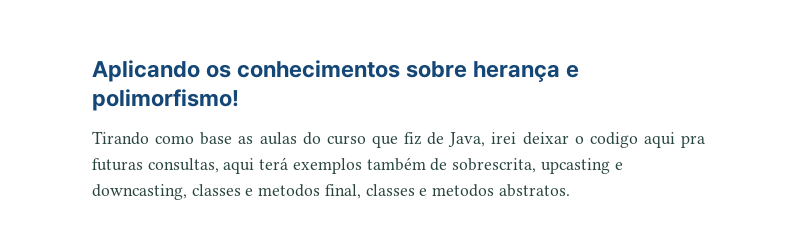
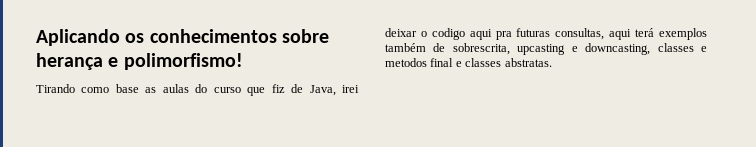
- Tirando como base as aulas do curso que fiz de Java, irei deixar o codigo aqui pra futuras consultas, aqui terá exemplos também de sobrescrita, upcasting e downcasting, classes e metodos final, classes e metodos abstratos.
+ Tirando como base as aulas do curso que fiz de Java, irei deixar o codigo aqui pra futuras consultas, aqui terá exemplos também de sobrescrita, upcasting e downcasting, classes e metodos final e classes abstratas.

